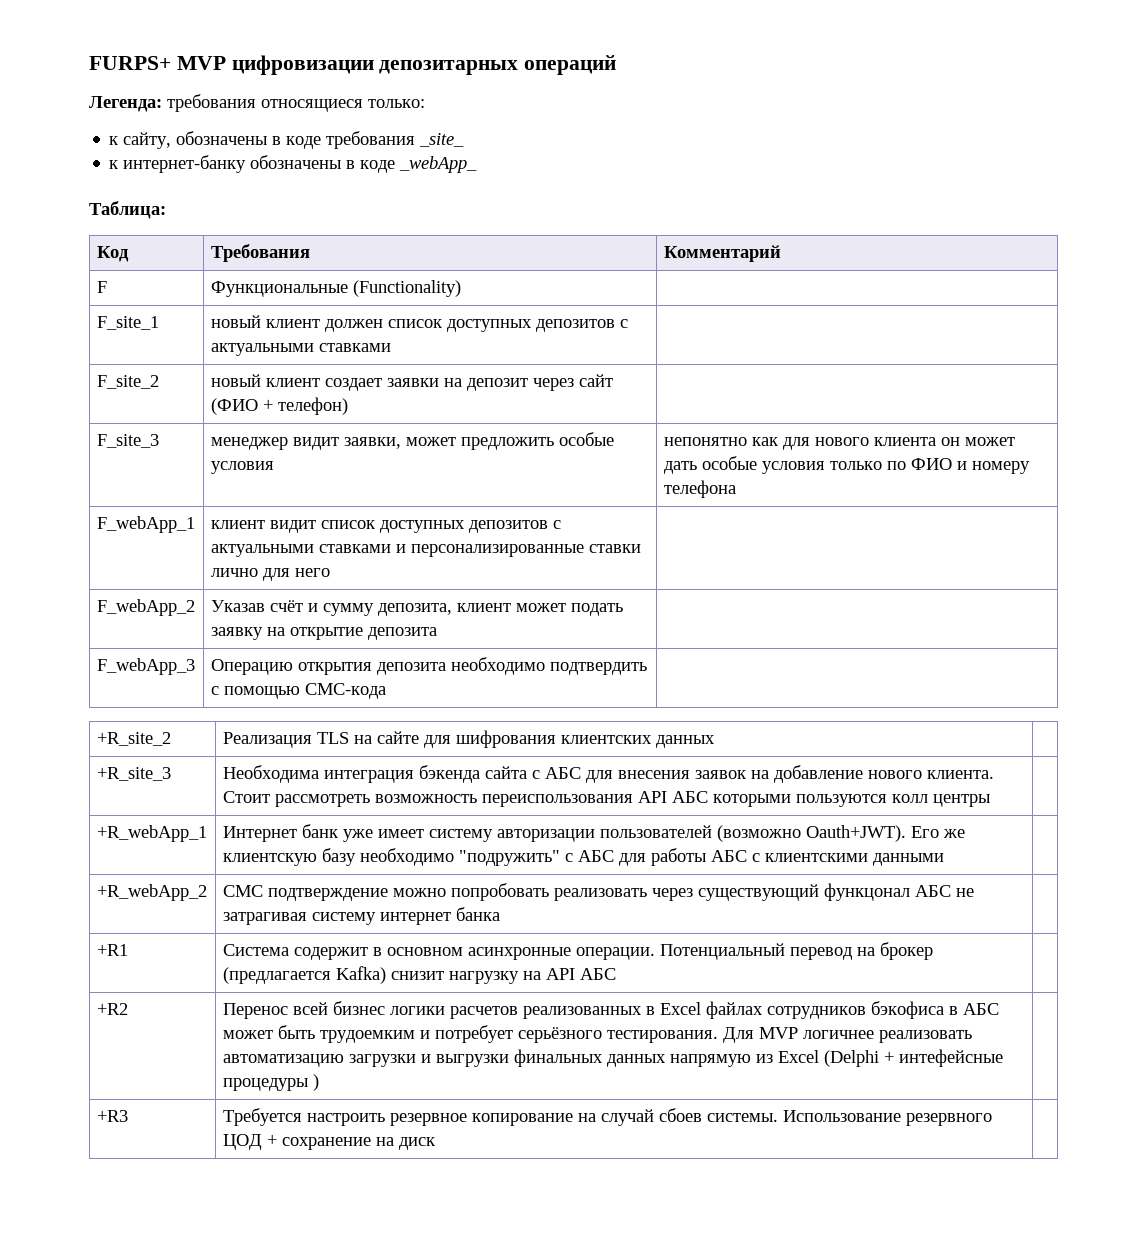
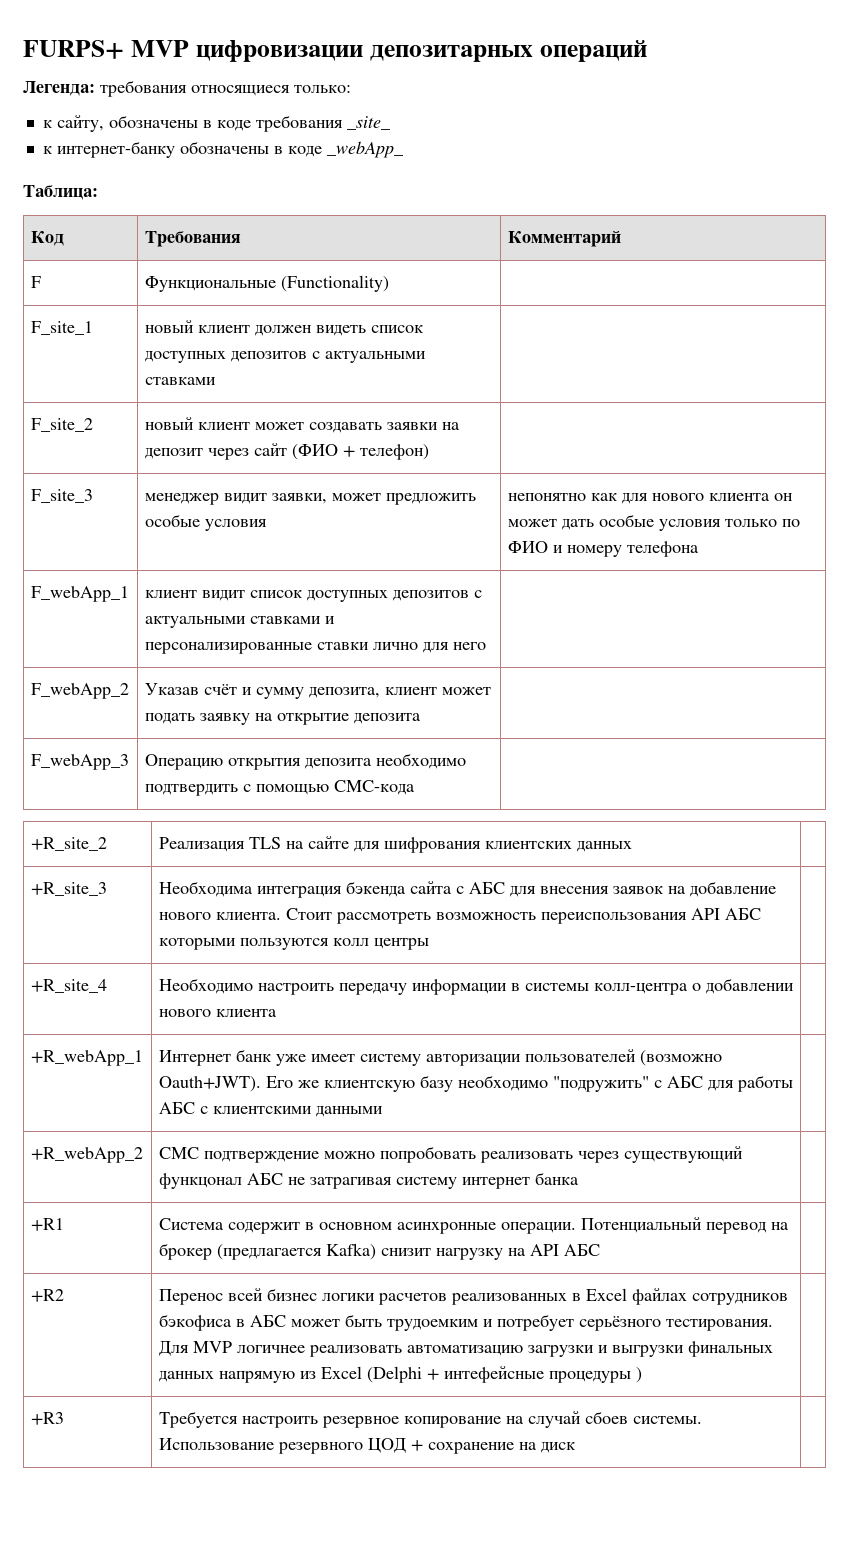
- F_site_1 | новый клиент должен список доступных депозитов с актуальными ставками |
+ F_site_1 | новый клиент должен видеть список доступных депозитов с актуальными ставками |
- F_site_2 | новый клиент создает заявки на депозит через сайт (ФИО + телефон) |
+ F_site_2 | новый клиент может создавать заявки на депозит через сайт (ФИО + телефон) |
+ +R_site_4 | Необходимо настроить передачу информации в системы колл-центра о добавлении нового клиента |

